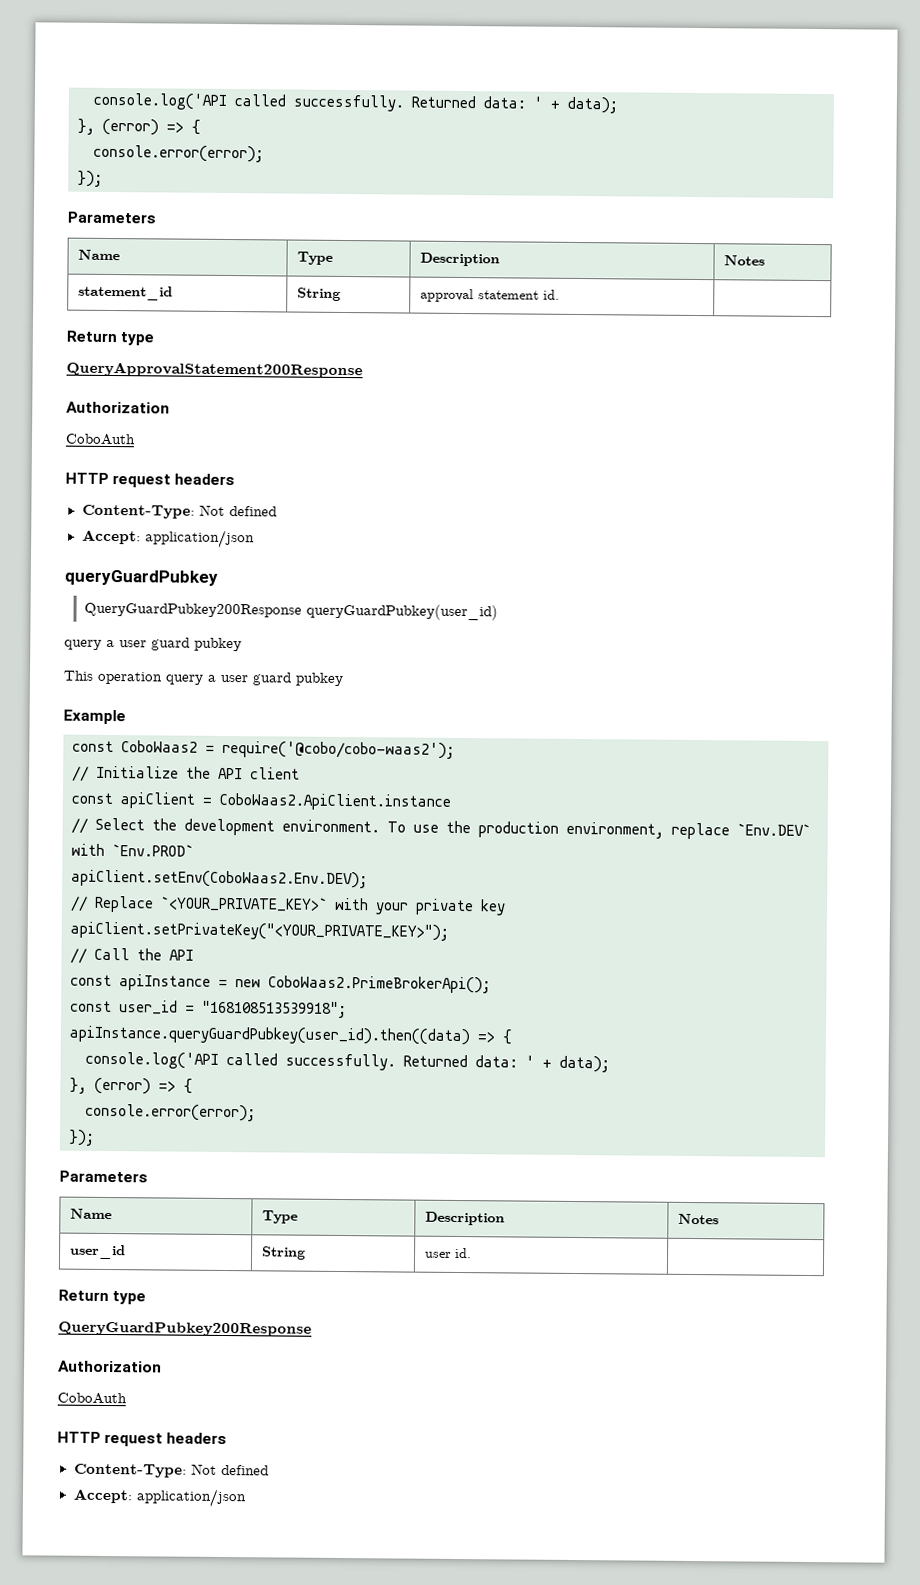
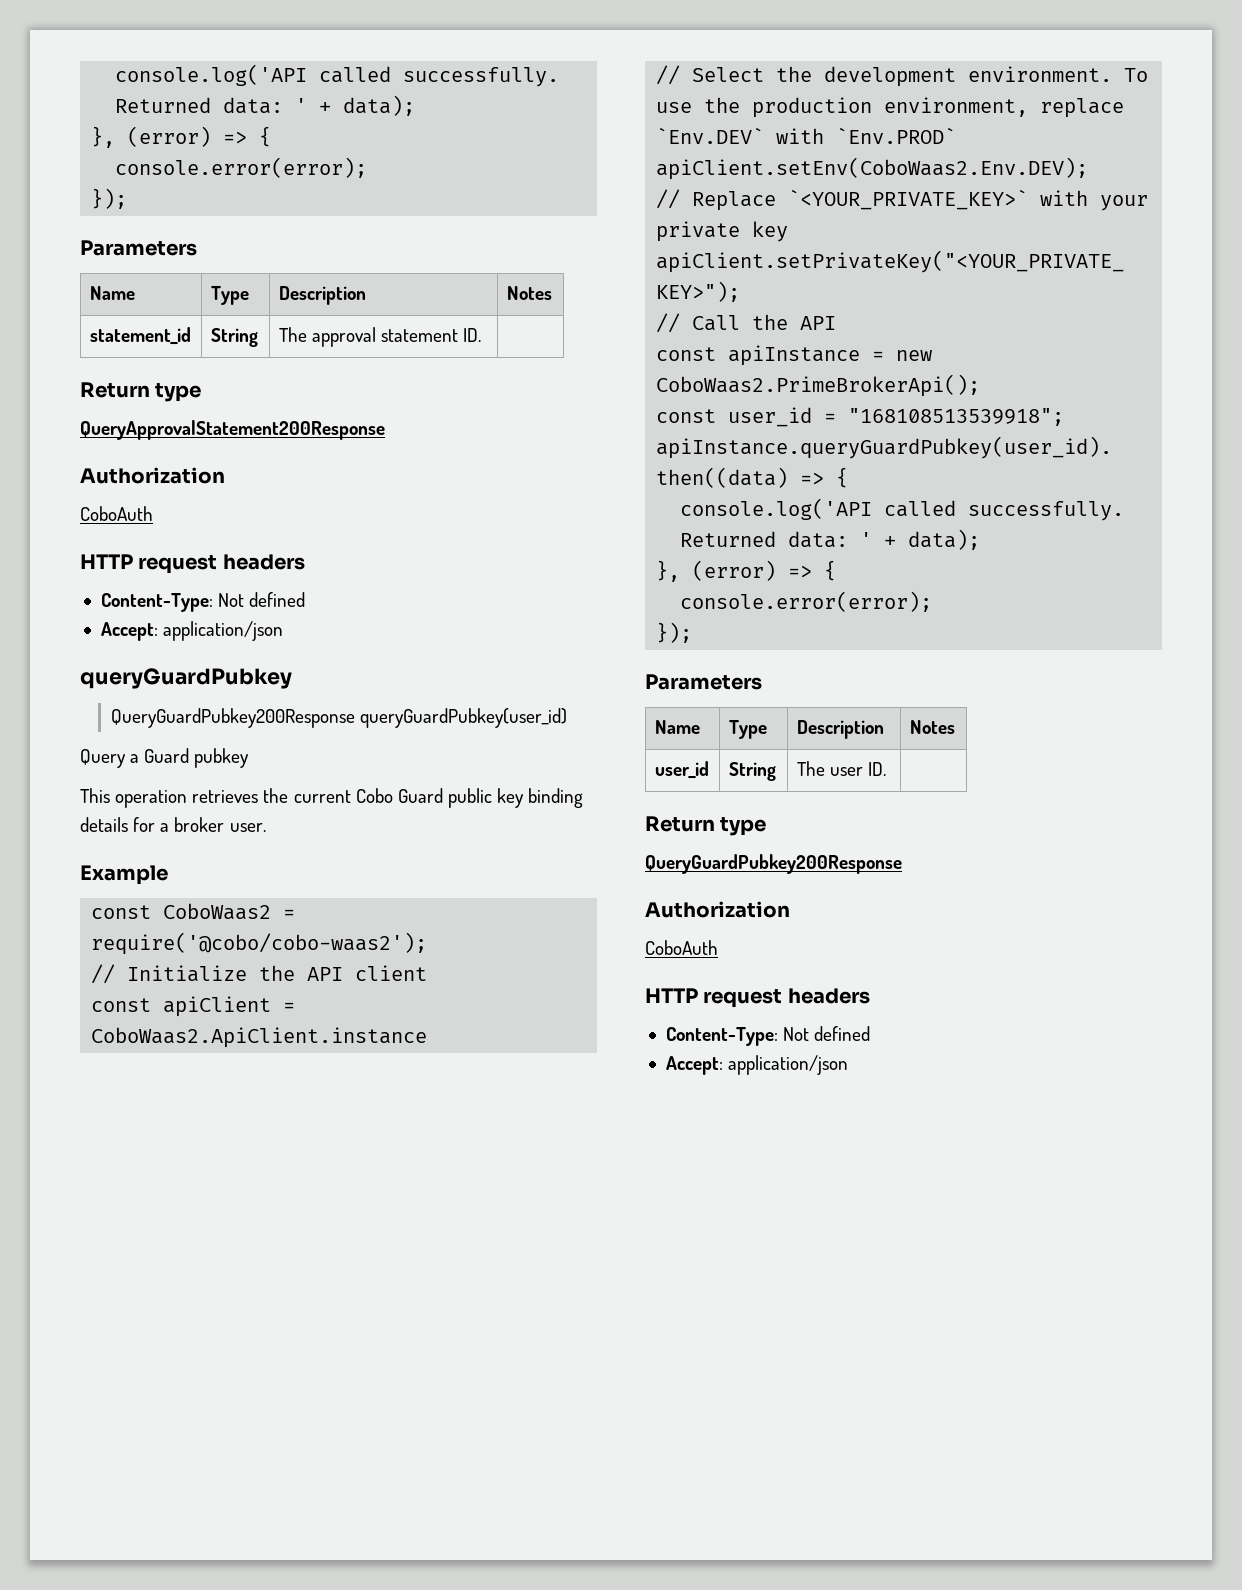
- statement_id | String | approval statement id. |
+ statement_id | String | The approval statement ID. |
  QueryGuardPubkey200Response queryGuardPubkey(user_id)
- query a user guard pubkey
+ Query a Guard pubkey
- This operation query a user guard pubkey
+ This operation retrieves the current Cobo Guard public key binding details for a broker user.
- user_id | String | user id. |
+ user_id | String | The user ID. |

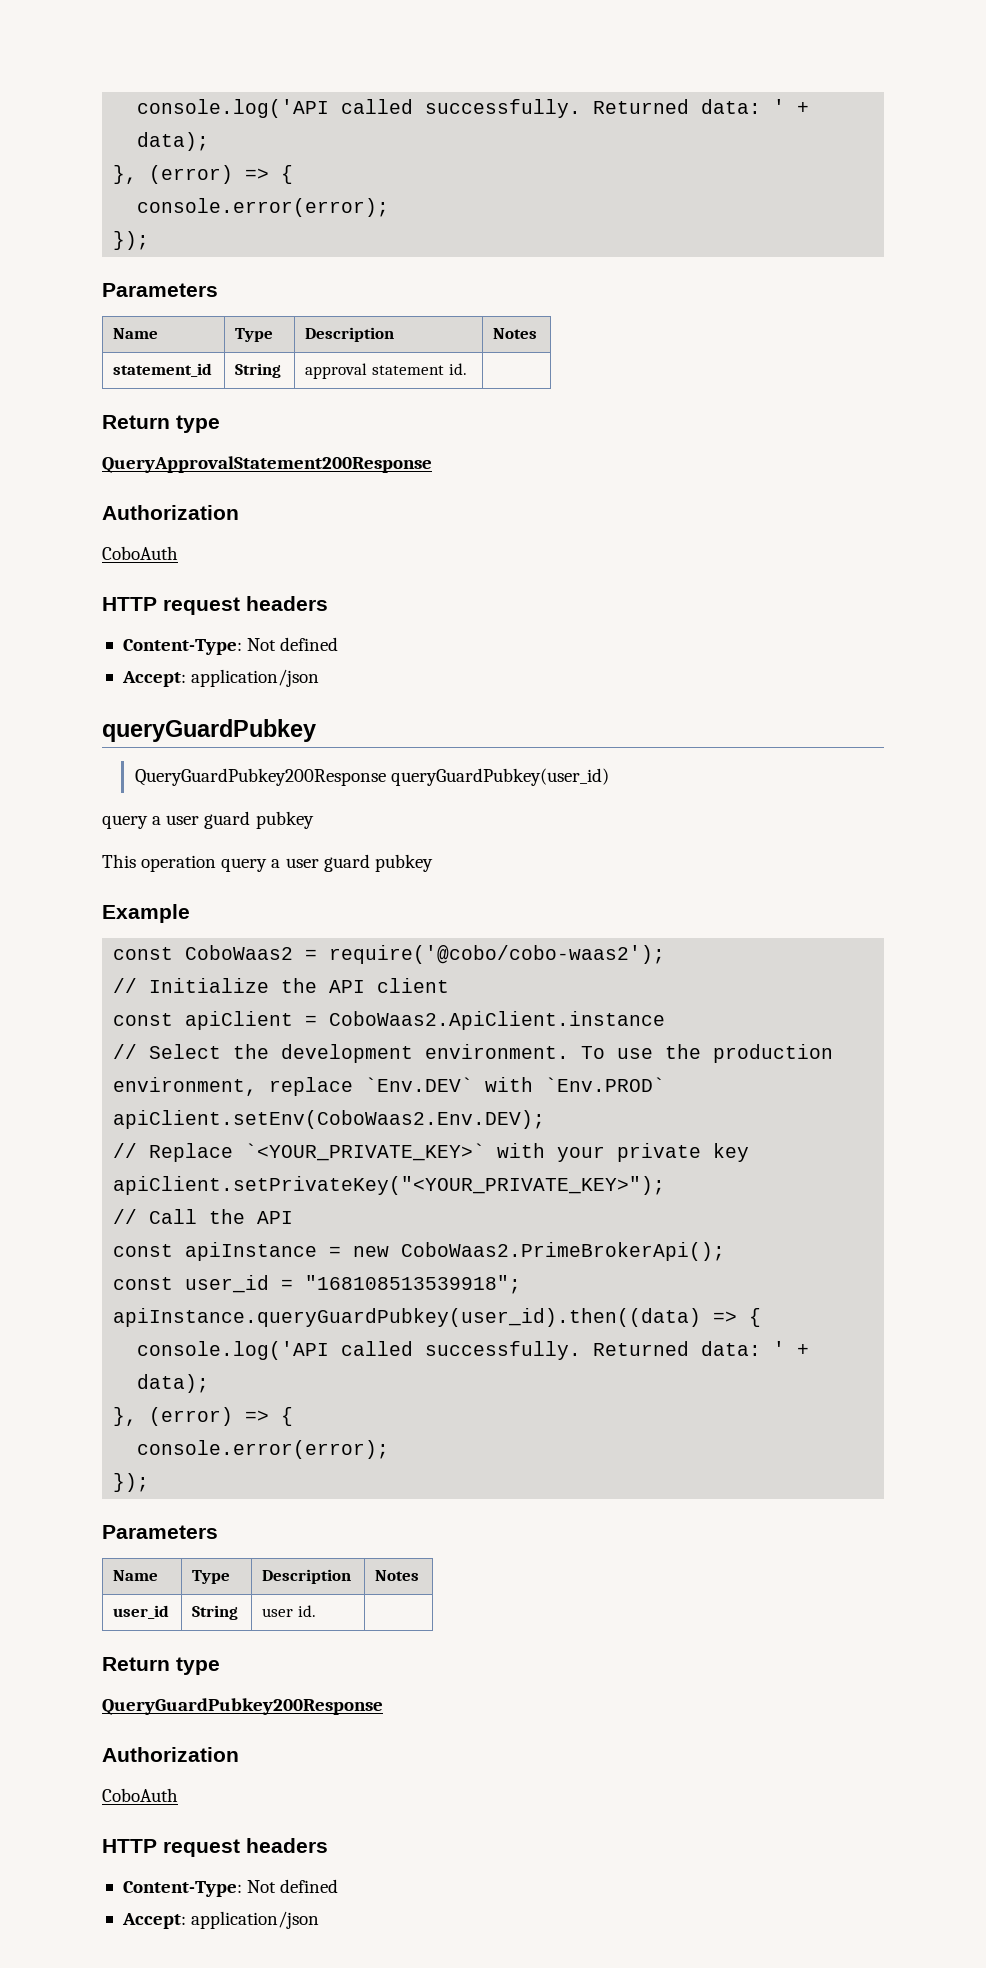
- statement_id | String | The approval statement ID. |
+ statement_id | String | approval statement id. |
  QueryGuardPubkey200Response queryGuardPubkey(user_id)
- Query a Guard pubkey
+ query a user guard pubkey
- This operation retrieves the current Cobo Guard public key binding details for a broker user.
+ This operation query a user guard pubkey
- user_id | String | The user ID. |
+ user_id | String | user id. |

